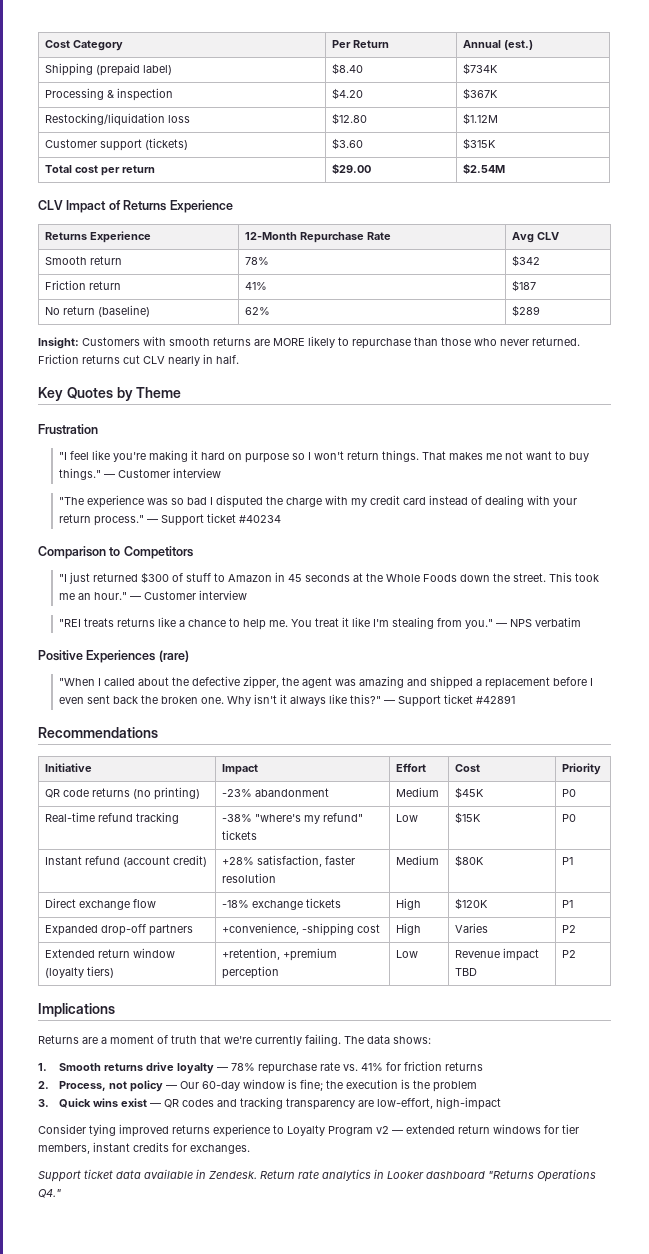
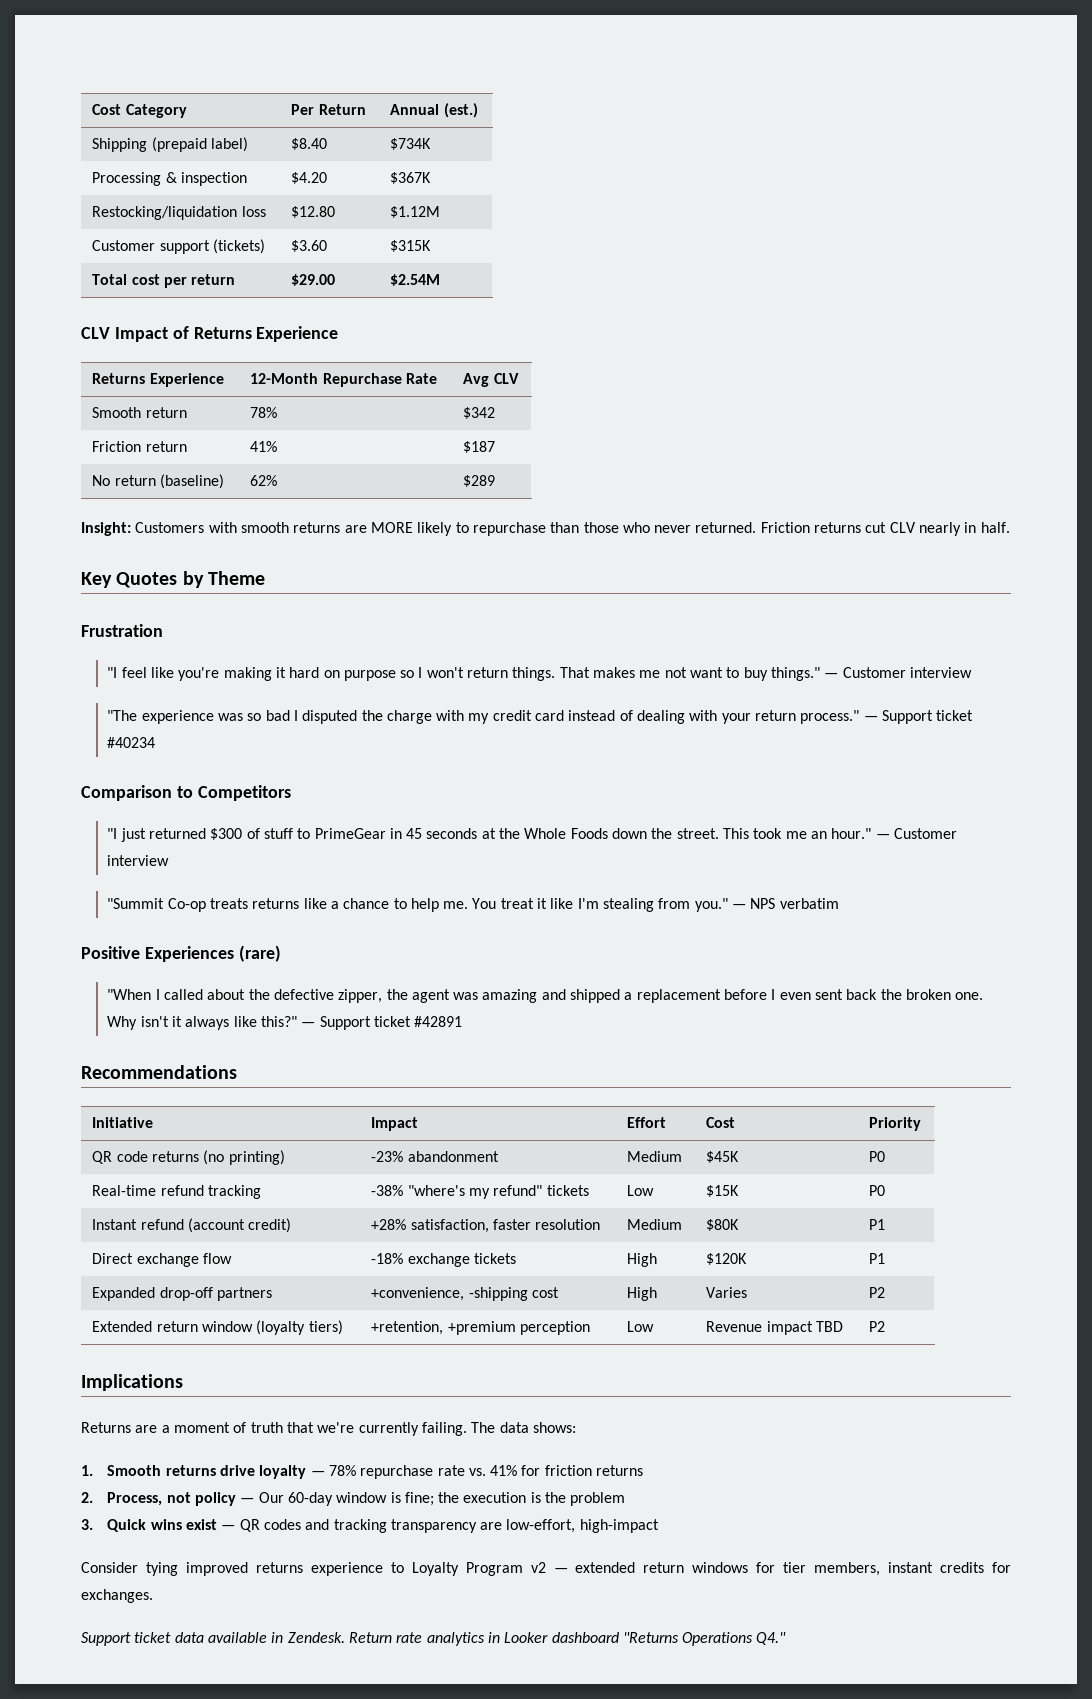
- "I just returned $300 of stuff to Amazon in 45 seconds at the Whole Foods down the street.
+ "I just returned $300 of stuff to PrimeGear in 45 seconds at the Whole Foods down the street.
- "REI treats returns like a chance to help me.
+ "Summit Co-op treats returns like a chance to help me.

